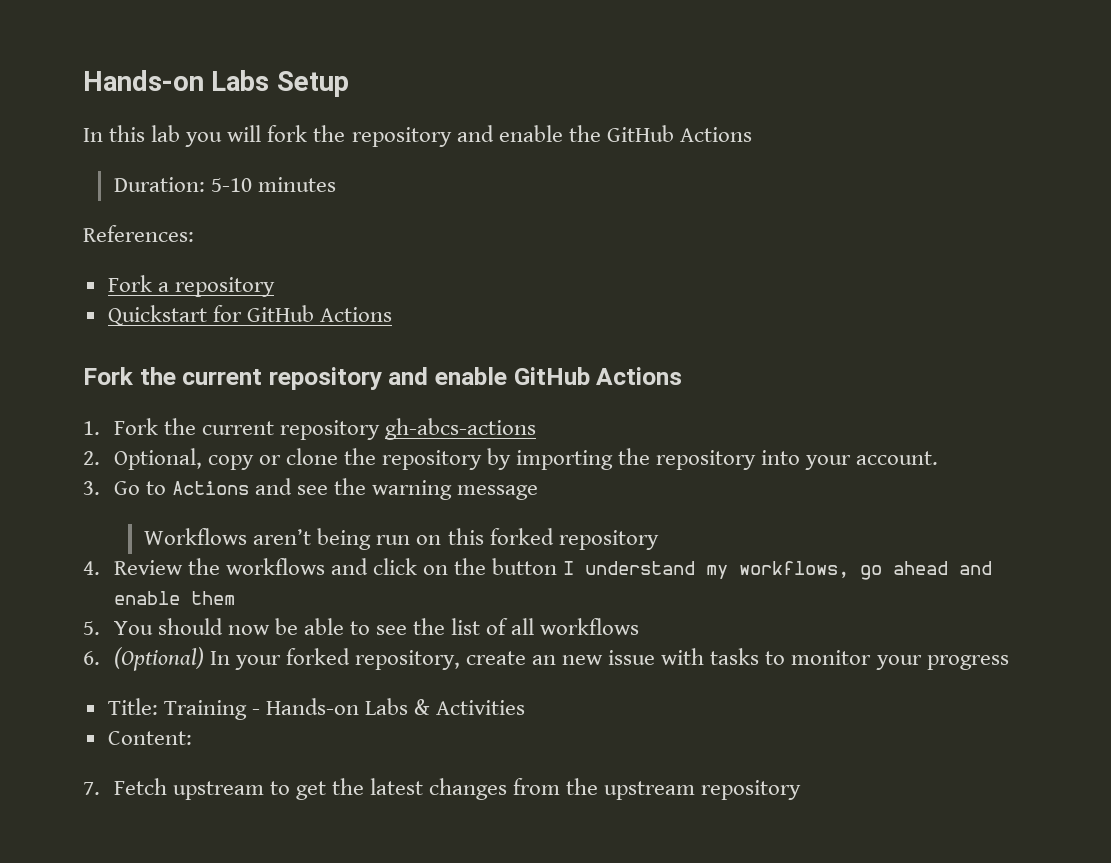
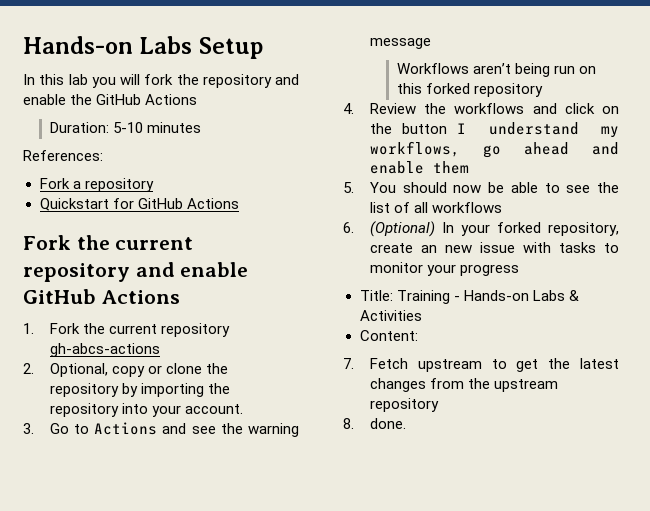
+ 8. done.

